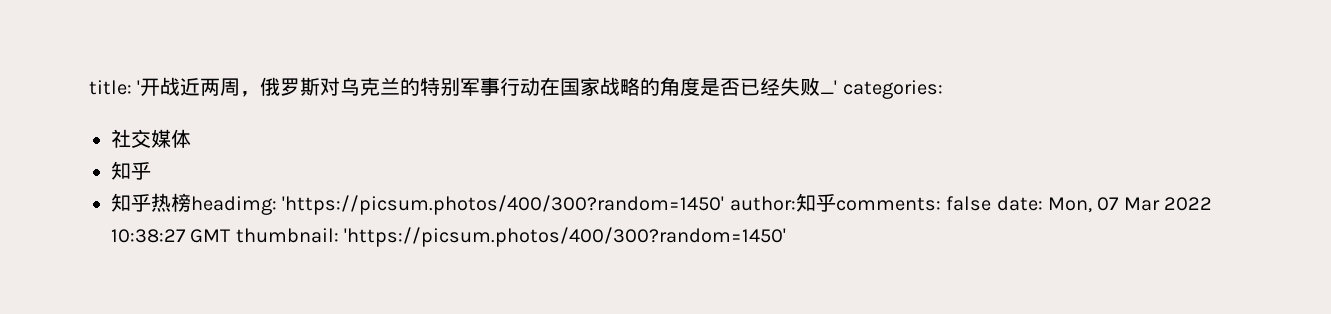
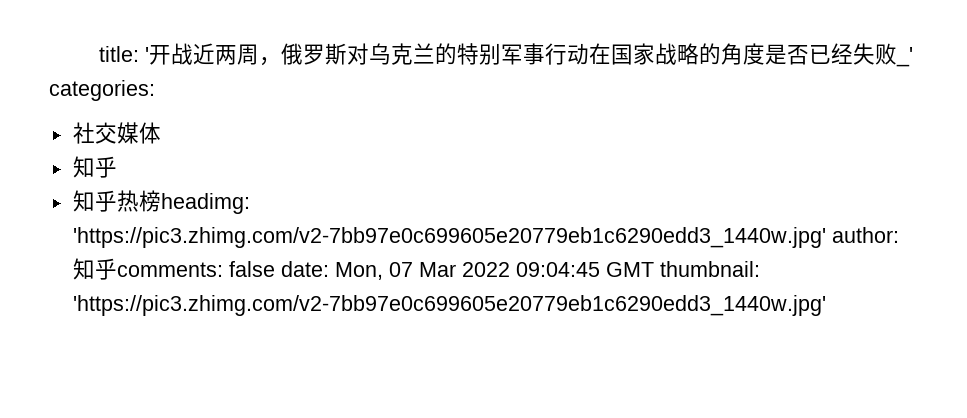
- 知乎热榜headimg: 'https://picsum.photos/400/300?random=1450' author:知乎comments: false date: Mon, 07 Mar 2022 10:38:27 GMT thumbnail: 'https://picsum.photos/400/300?random=1450'
+ 知乎热榜headimg: 'https://pic3.zhimg.com/v2-7bb97e0c699605e20779eb1c6290edd3_1440w.jpg' author:知乎comments: false date: Mon, 07 Mar 2022 09:04:45 GMT thumbnail: 'https://pic3.zhimg.com/v2-7bb97e0c699605e20779eb1c6290edd3_1440w.jpg'

